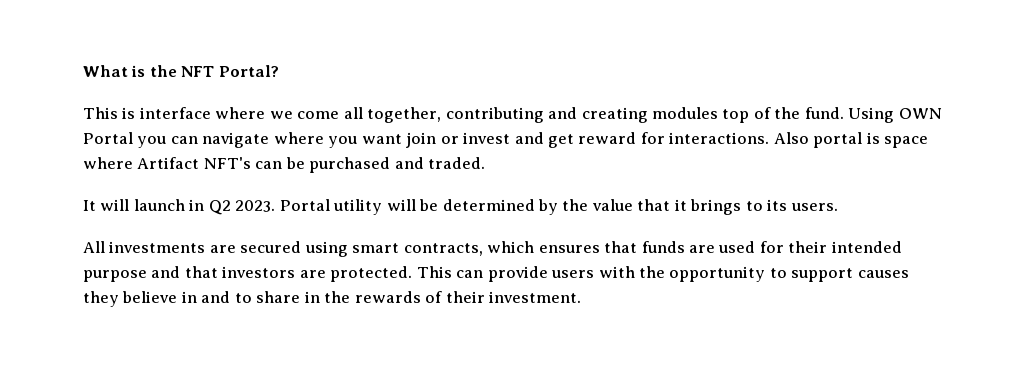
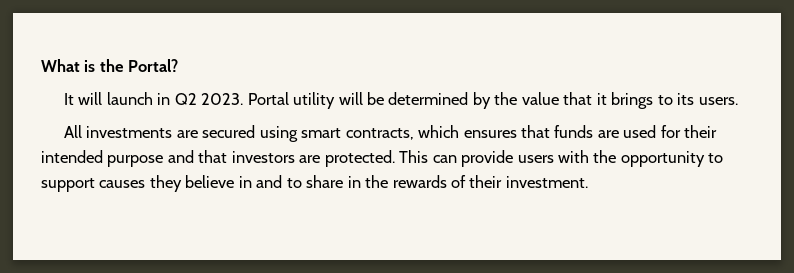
- What is the NFT Portal?
+ What is the Portal?
- This is interface where we come all together, contributing and creating modules top of the fund. Using OWN Portal you can navigate where you want join or invest and get reward for interactions. Also portal is space where Artifact NFT's can be purchased and traded.

